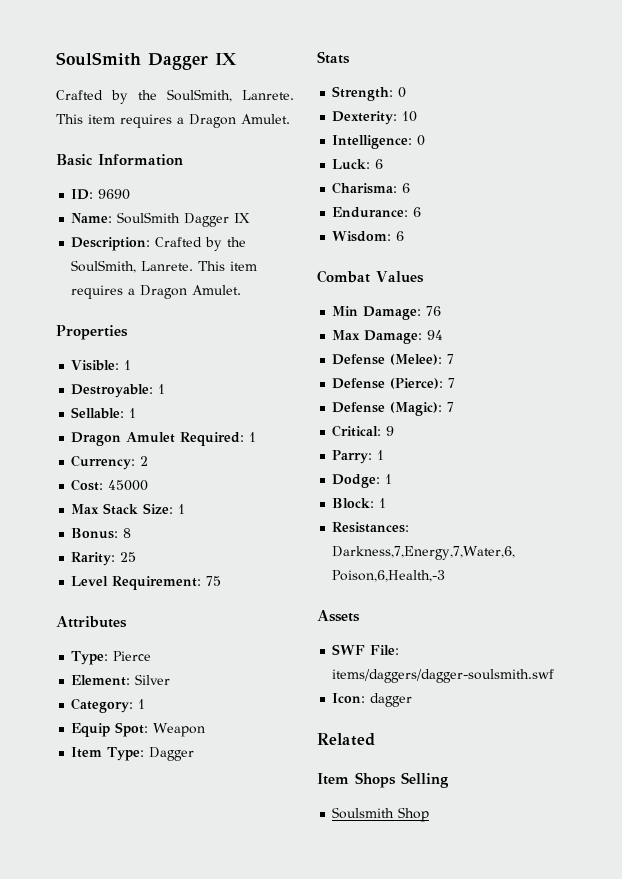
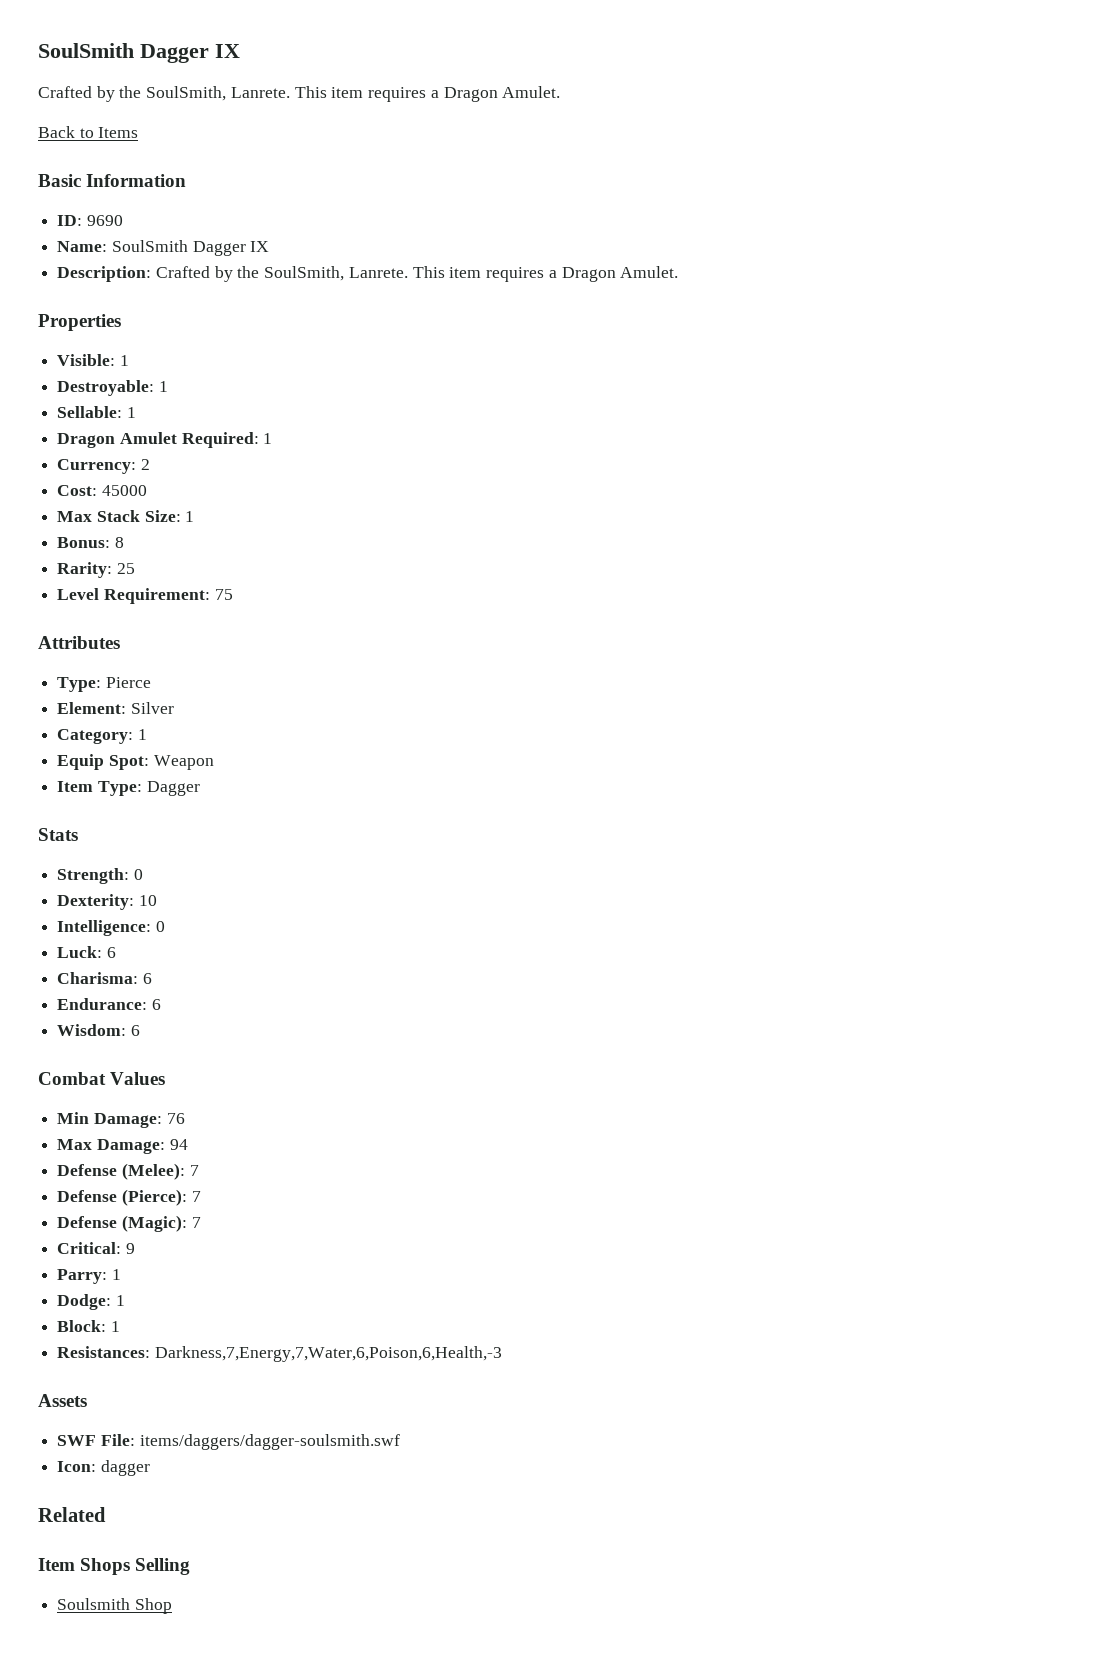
+ Back to Items

